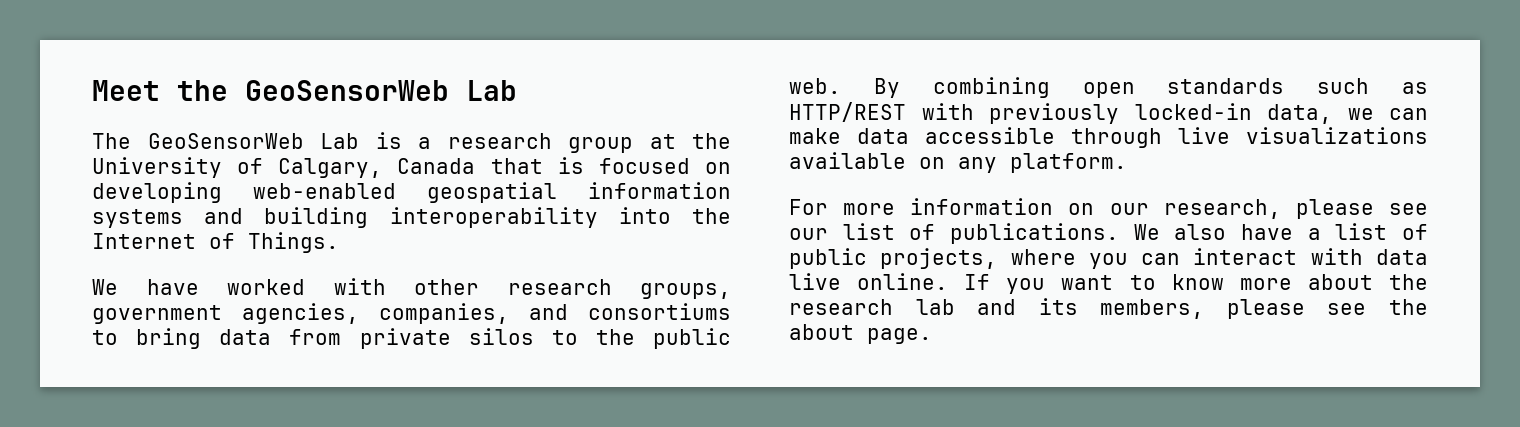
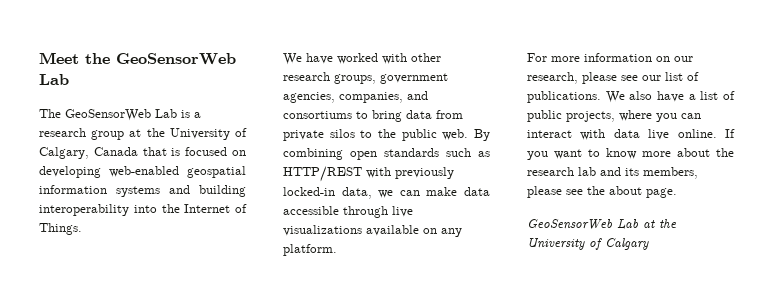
+ GeoSensorWeb Lab at the University of Calgary

